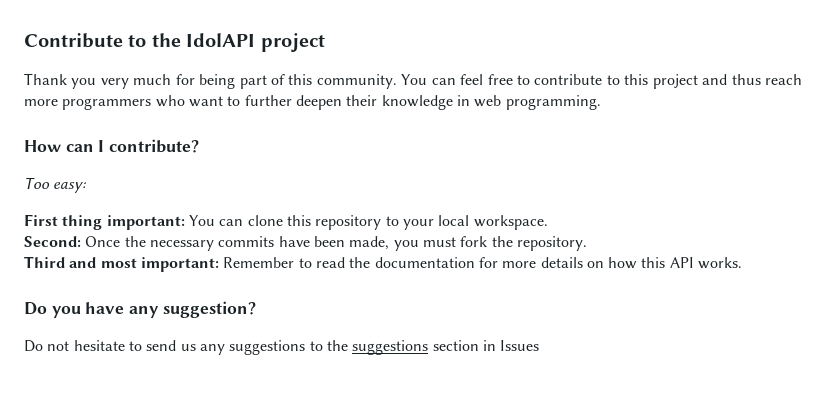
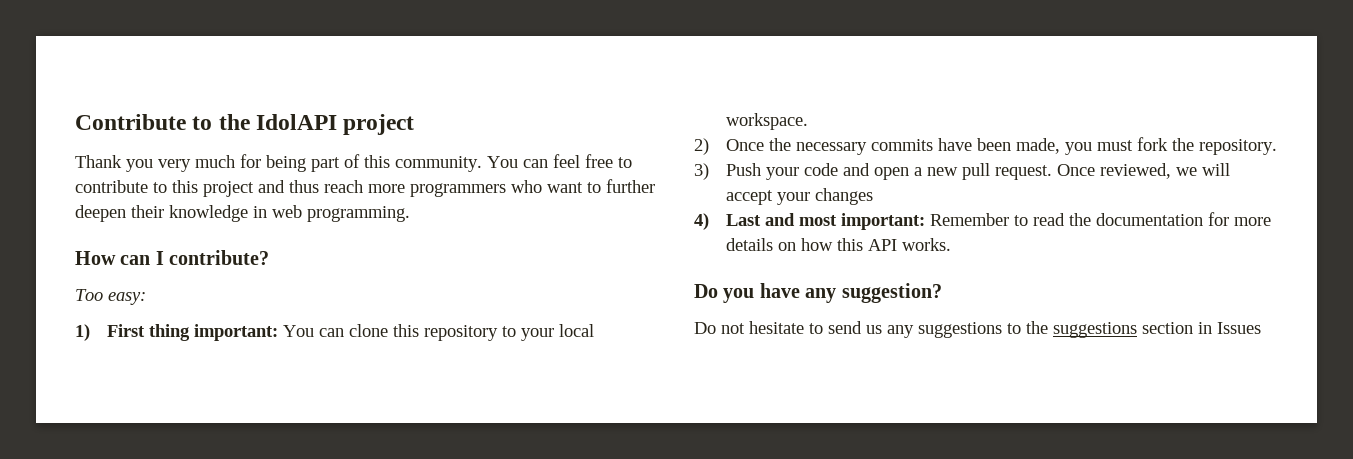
- First thing important: You can clone this repository to your local workspace.
+ 1) First thing important: You can clone this repository to your local workspace.
- Second: Once the necessary commits have been made, you must fork the repository.
+ 2) Once the necessary commits have been made, you must fork the repository.
- Third and most important: Remember to read the documentation for more details on how this API works.
+ 3) Push your code and open a new pull request. Once reviewed, we will accept your changes
+ 4) Last and most important: Remember to read the documentation for more details on how this API works.

